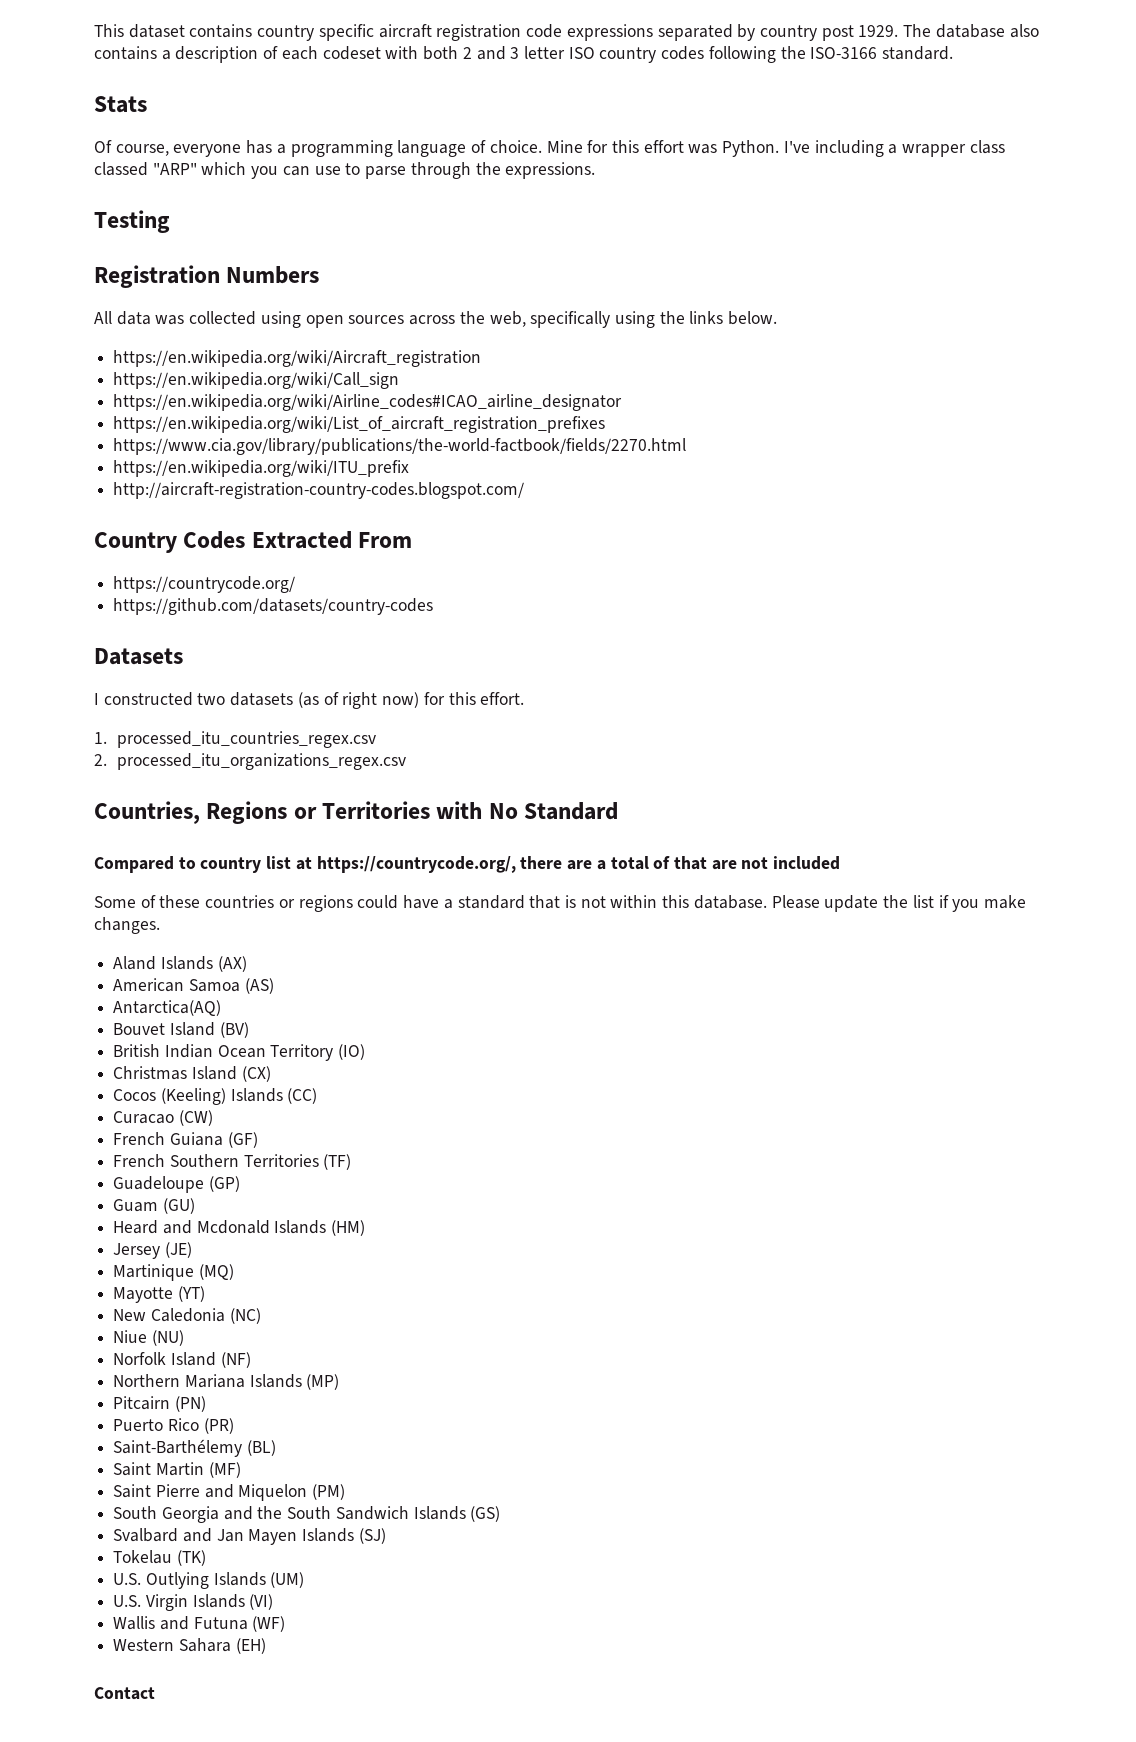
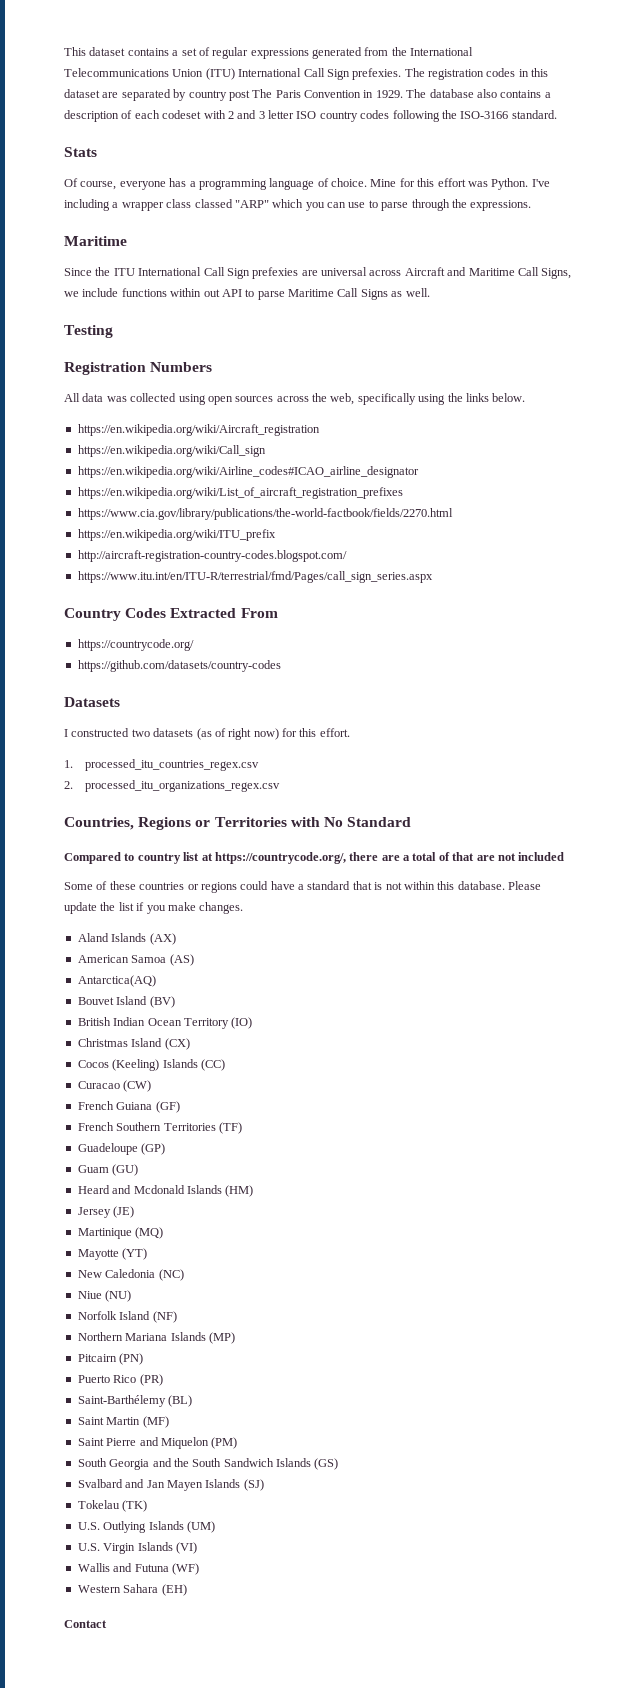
- This dataset contains country specific aircraft registration code expressions separated by country post 1929.
+ This dataset contains a set of regular expressions generated from the International Telecommunications Union (ITU) International Call Sign prefexies. The registration codes in this dataset are separated by country post The Paris Convention in 1929.
- The database also contains a description of each codeset with both 2 and 3 letter ISO country codes following the ISO-3166 standard.
+ The database also contains a description of each codeset with 2 and 3 letter ISO country codes following the ISO-3166 standard.
  I've including a wrapper class classed "ARP" which you can use to parse through the expressions.
+ Maritime
+ Since the ITU International Call Sign prefexies are universal across Aircraft and Maritime Call Signs, we include functions within out API to parse Maritime Call Signs as well.
+ https://www.itu.int/en/ITU-R/terrestrial/fmd/Pages/call_sign_series.aspx

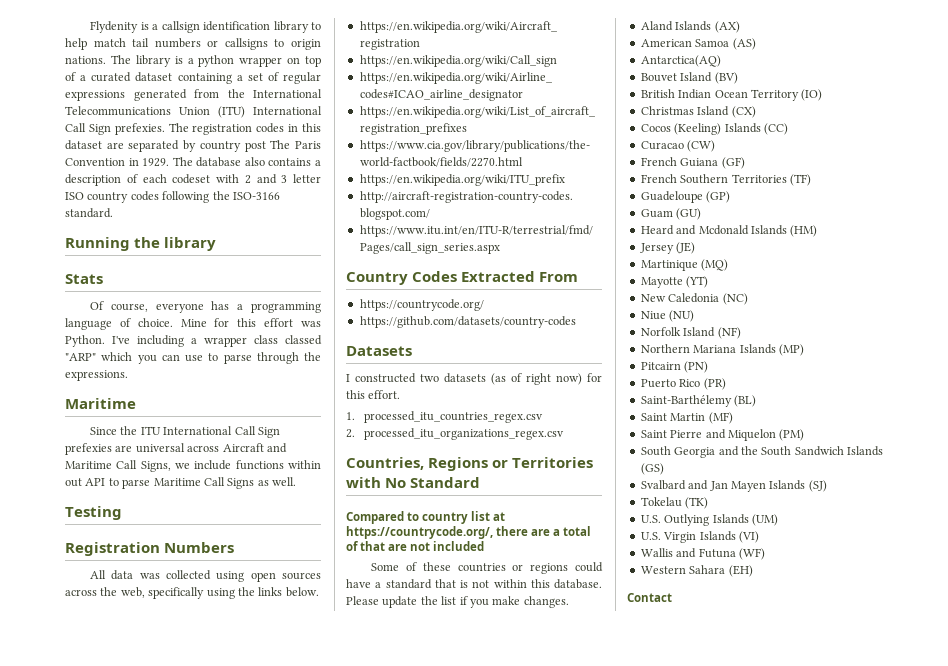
- This dataset contains a set of regular expressions generated from the International Telecommunications Union (ITU) International Call Sign prefexies.
+ Flydenity is a callsign identification library to help match tail numbers or callsigns to origin nations. The library is a python wrapper on top of a curated dataset containing a set of regular expressions generated from the International Telecommunications Union (ITU) International Call Sign prefexies.
+ Running the library

